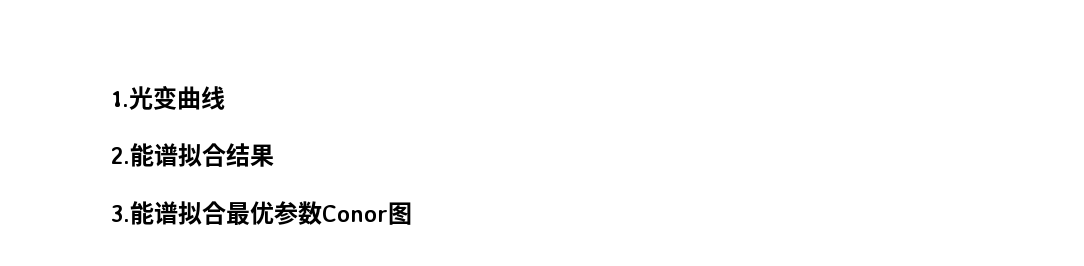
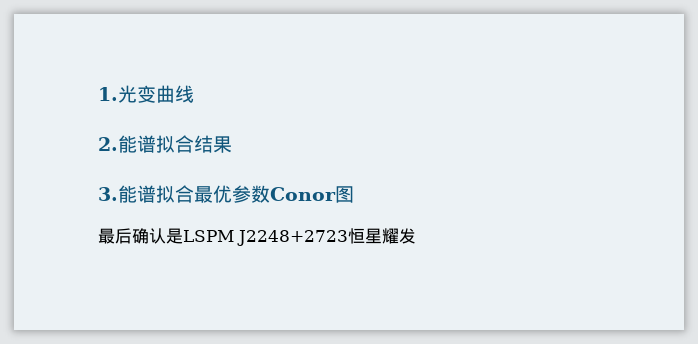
+ 最后确认是LSPM J2248+2723恒星耀发

